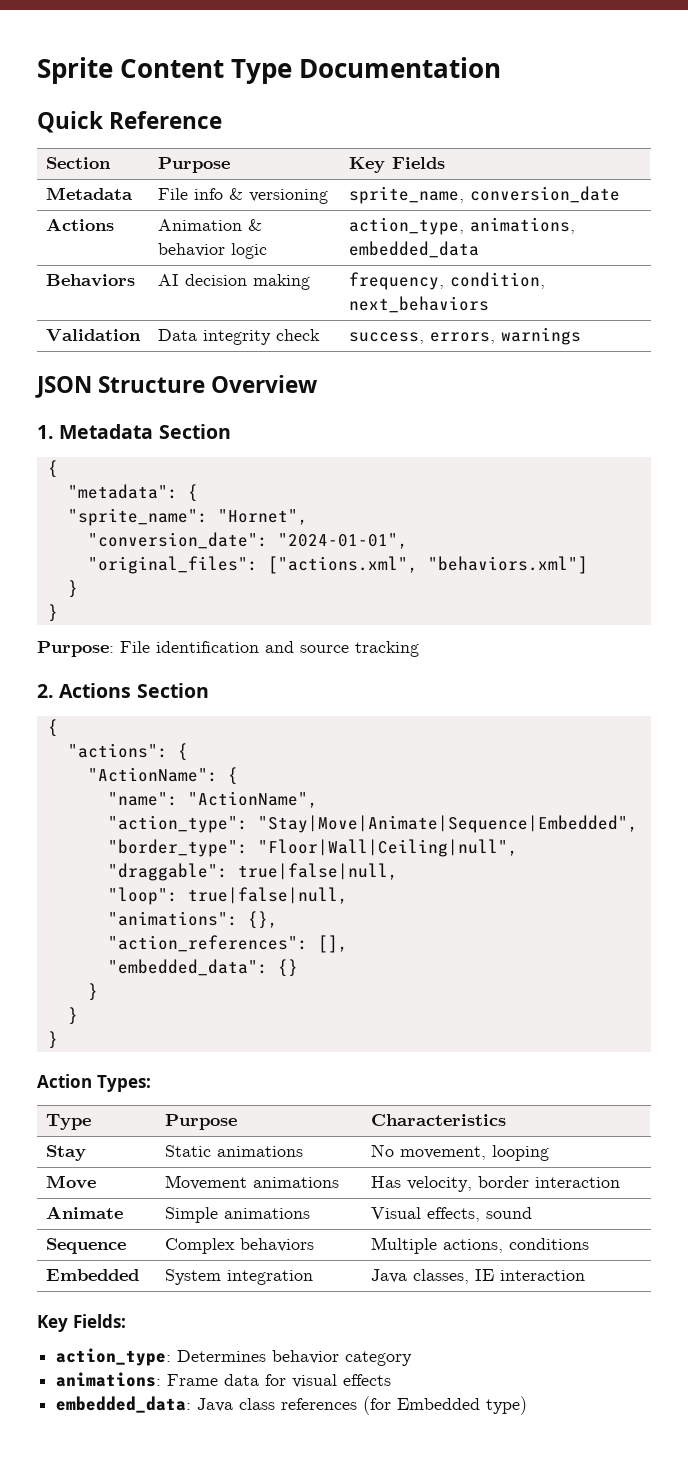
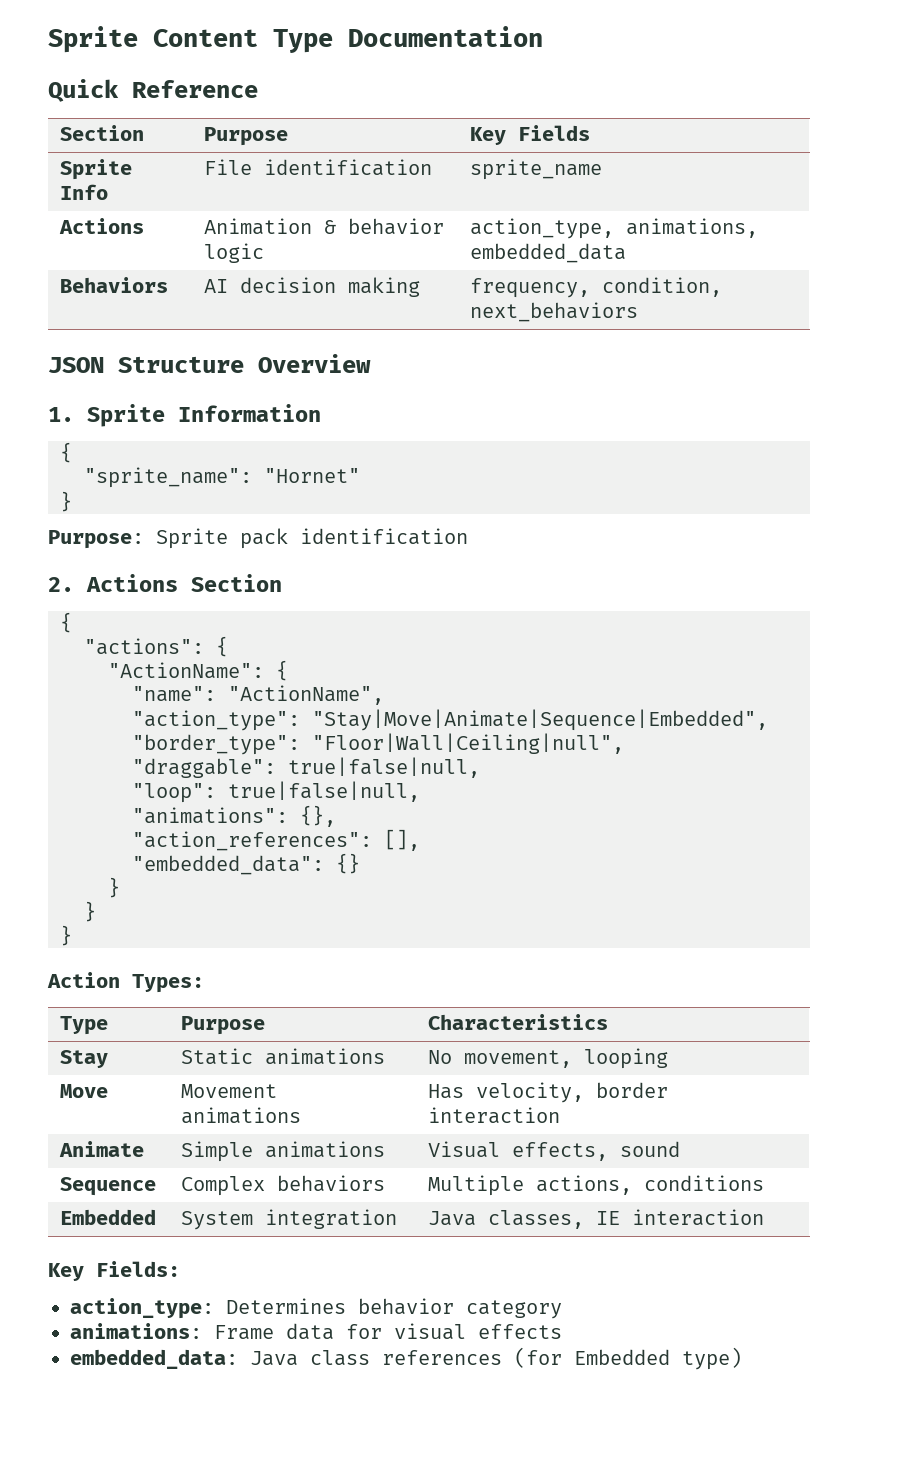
- Metadata | File info & versioning | sprite_name, conversion_date
+ Sprite Info | File identification | sprite_name
- Validation | Data integrity check | success, errors, warnings
- 1. Metadata Section
+ 1. Sprite Information
  {
- "metadata": {
- "sprite_name": "Hornet",
- "conversion_date": "2024-01-01",
- "original_files": ["actions.xml", "behaviors.xml"]
- }
+ "sprite_name": "Hornet"
- Purpose: File identification and source tracking
+ Purpose: Sprite pack identification

